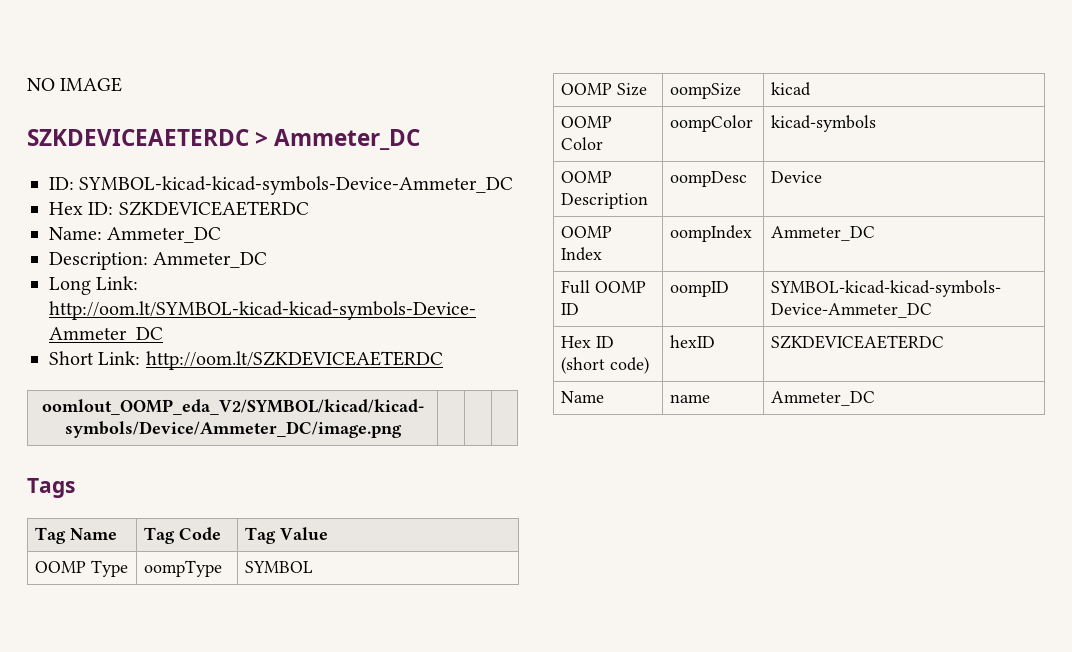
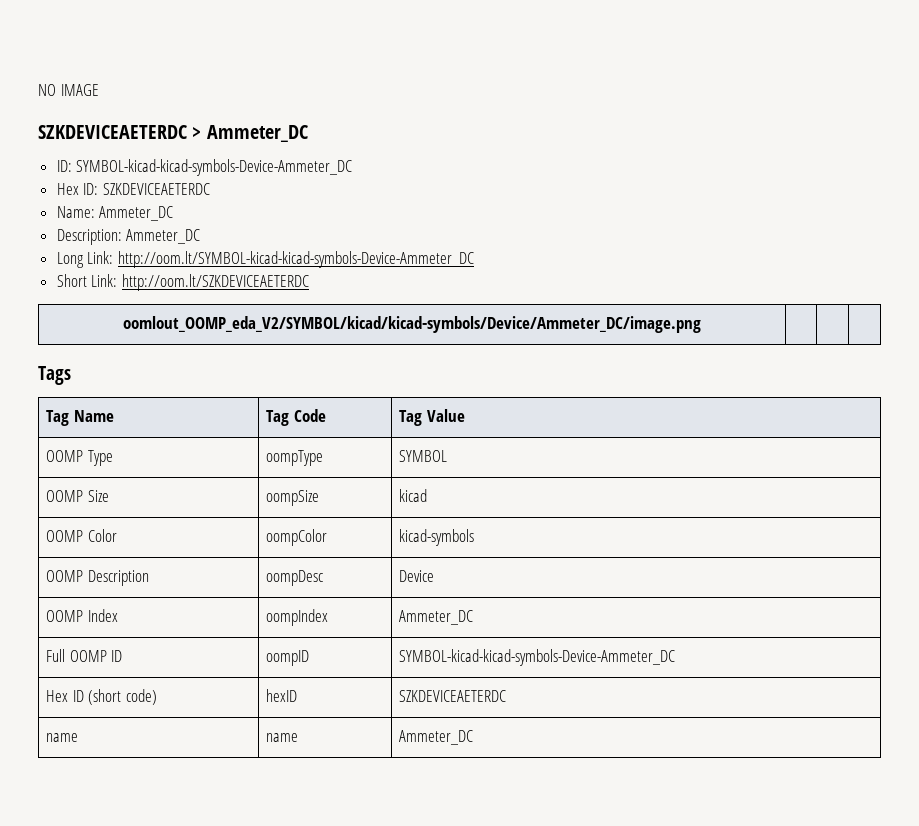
- Name | name | Ammeter_DC
+ name | name | Ammeter_DC

